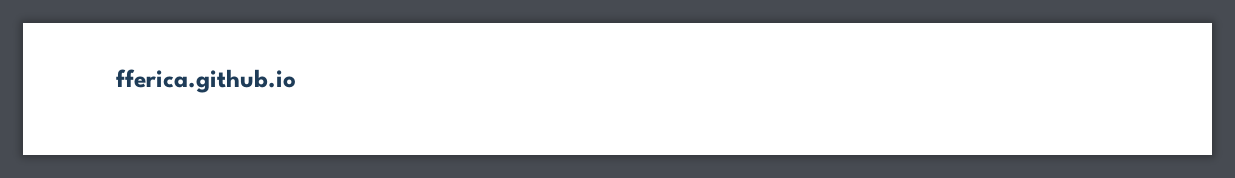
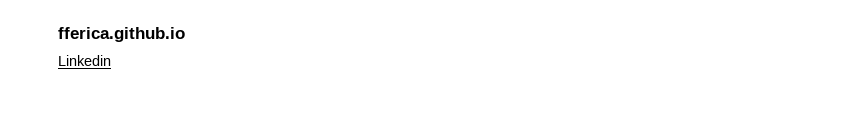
+ Linkedin

